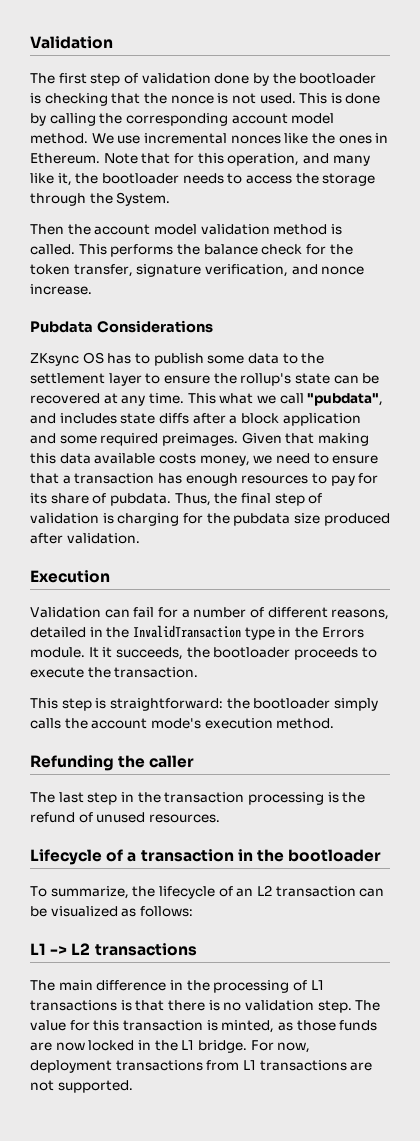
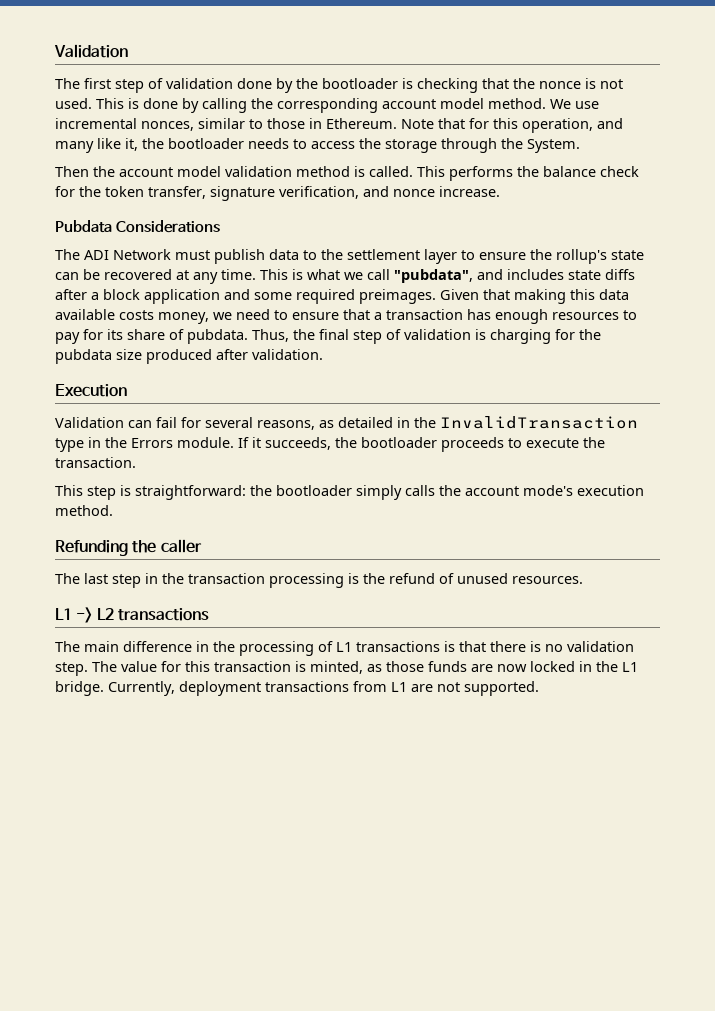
- We use incremental nonces like the ones in Ethereum.
+ We use incremental nonces, similar to those in Ethereum.
- ZKsync OS has to publish some data to the settlement layer to ensure the rollup's state can be recovered at any time.
+ The ADI Network must publish data to the settlement layer to ensure the rollup's state can be recovered at any time.
- This what we call "pubdata", and includes state diffs after a block application and some required preimages.
+ This is what we call "pubdata", and includes state diffs after a block application and some required preimages.
- Validation can fail for a number of different reasons, detailed in the InvalidTransaction type in the Errors module.
+ Validation can fail for several reasons, as detailed in the InvalidTransaction type in the Errors module.
- It it succeeds, the bootloader proceeds to execute the transaction.
+ If it succeeds, the bootloader proceeds to execute the transaction.
- Lifecycle of a transaction in the bootloader
- To summarize, the lifecycle of an L2 transaction can be visualized as follows:
- For now, deployment transactions from L1 transactions are not supported.
+ Currently, deployment transactions from L1 are not supported.

